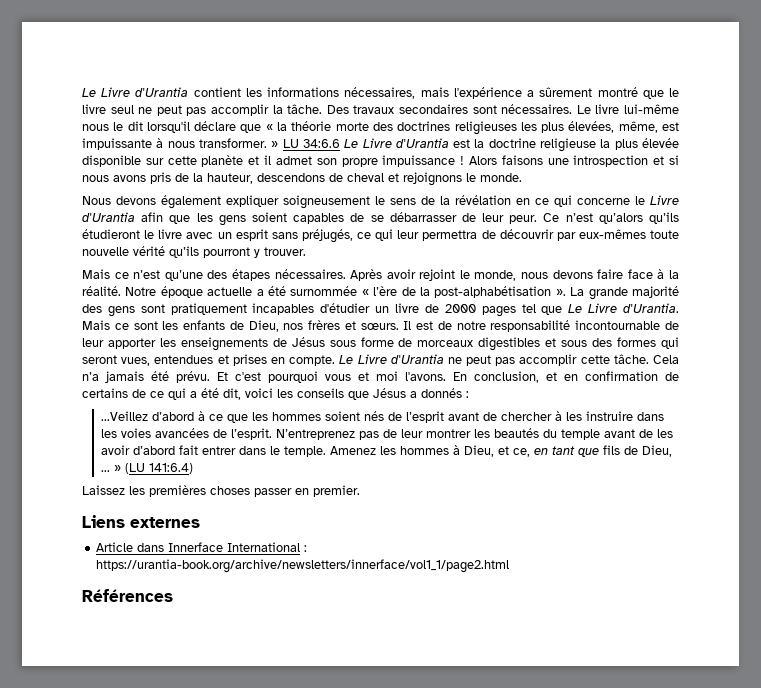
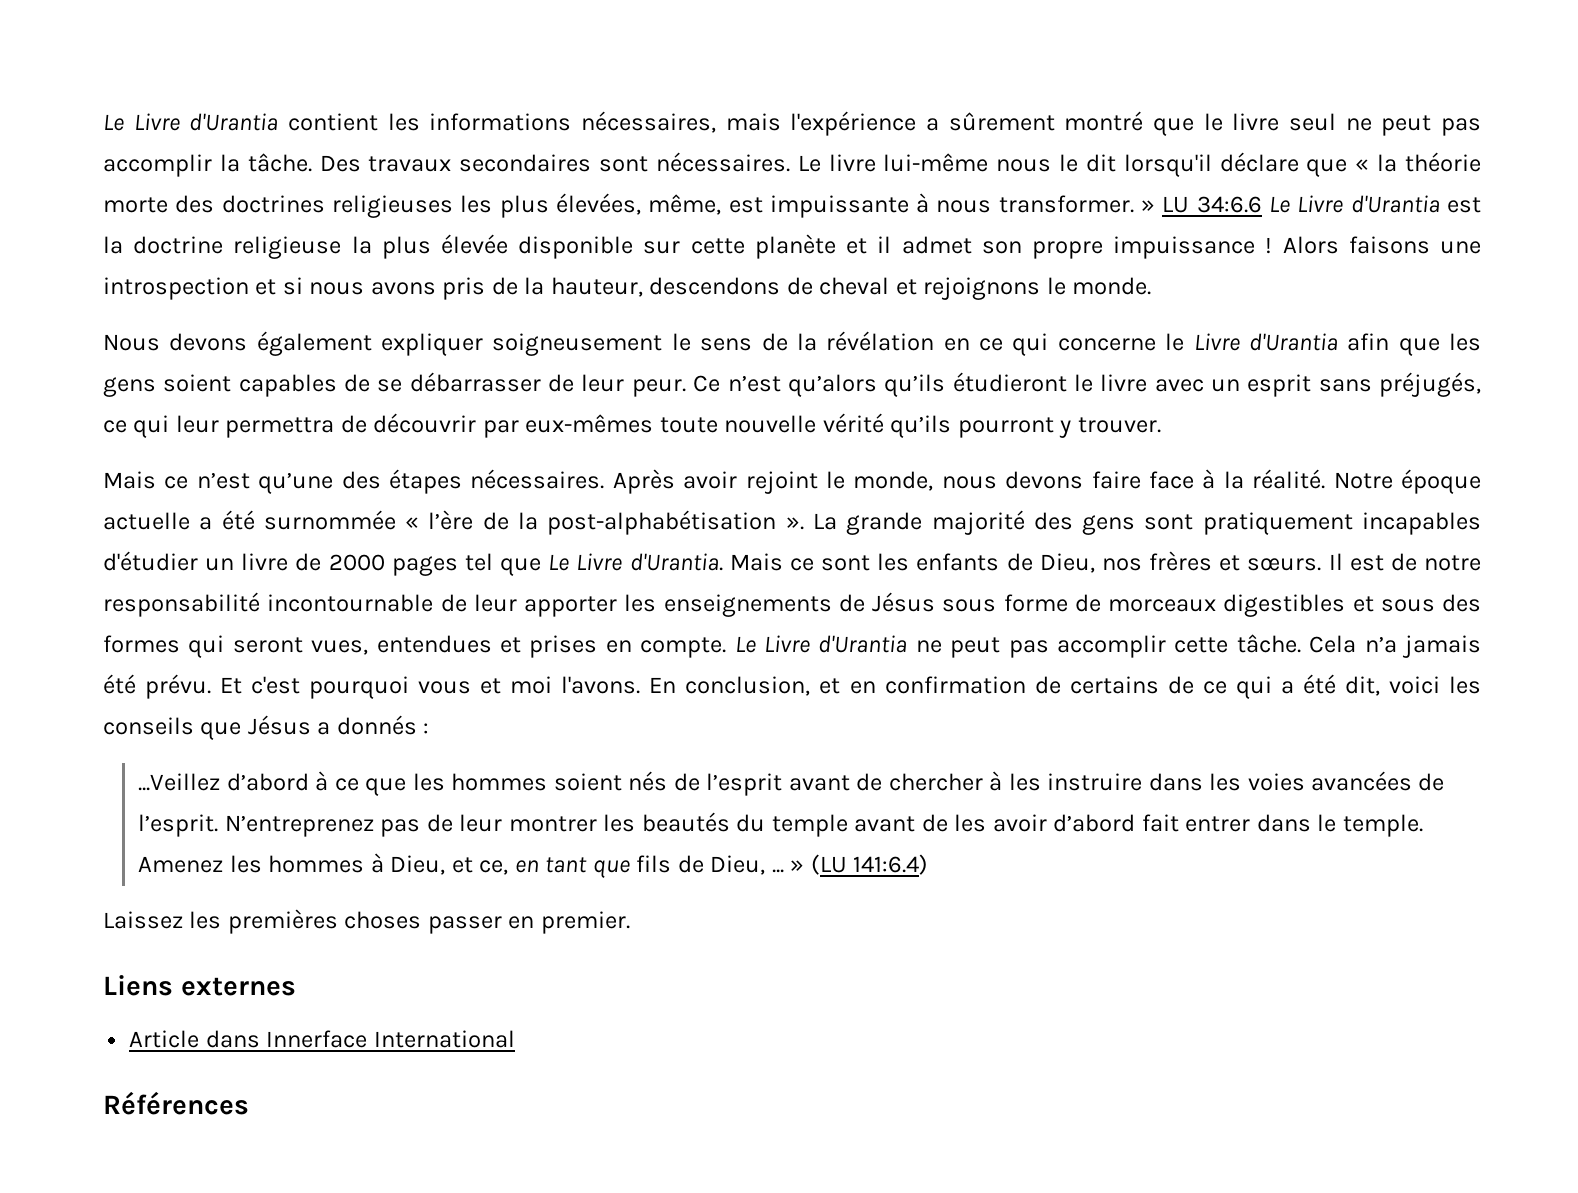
- Article dans Innerface International : https://urantia-book.org/archive/newsletters/innerface/vol1_1/page2.html
+ Article dans Innerface International

